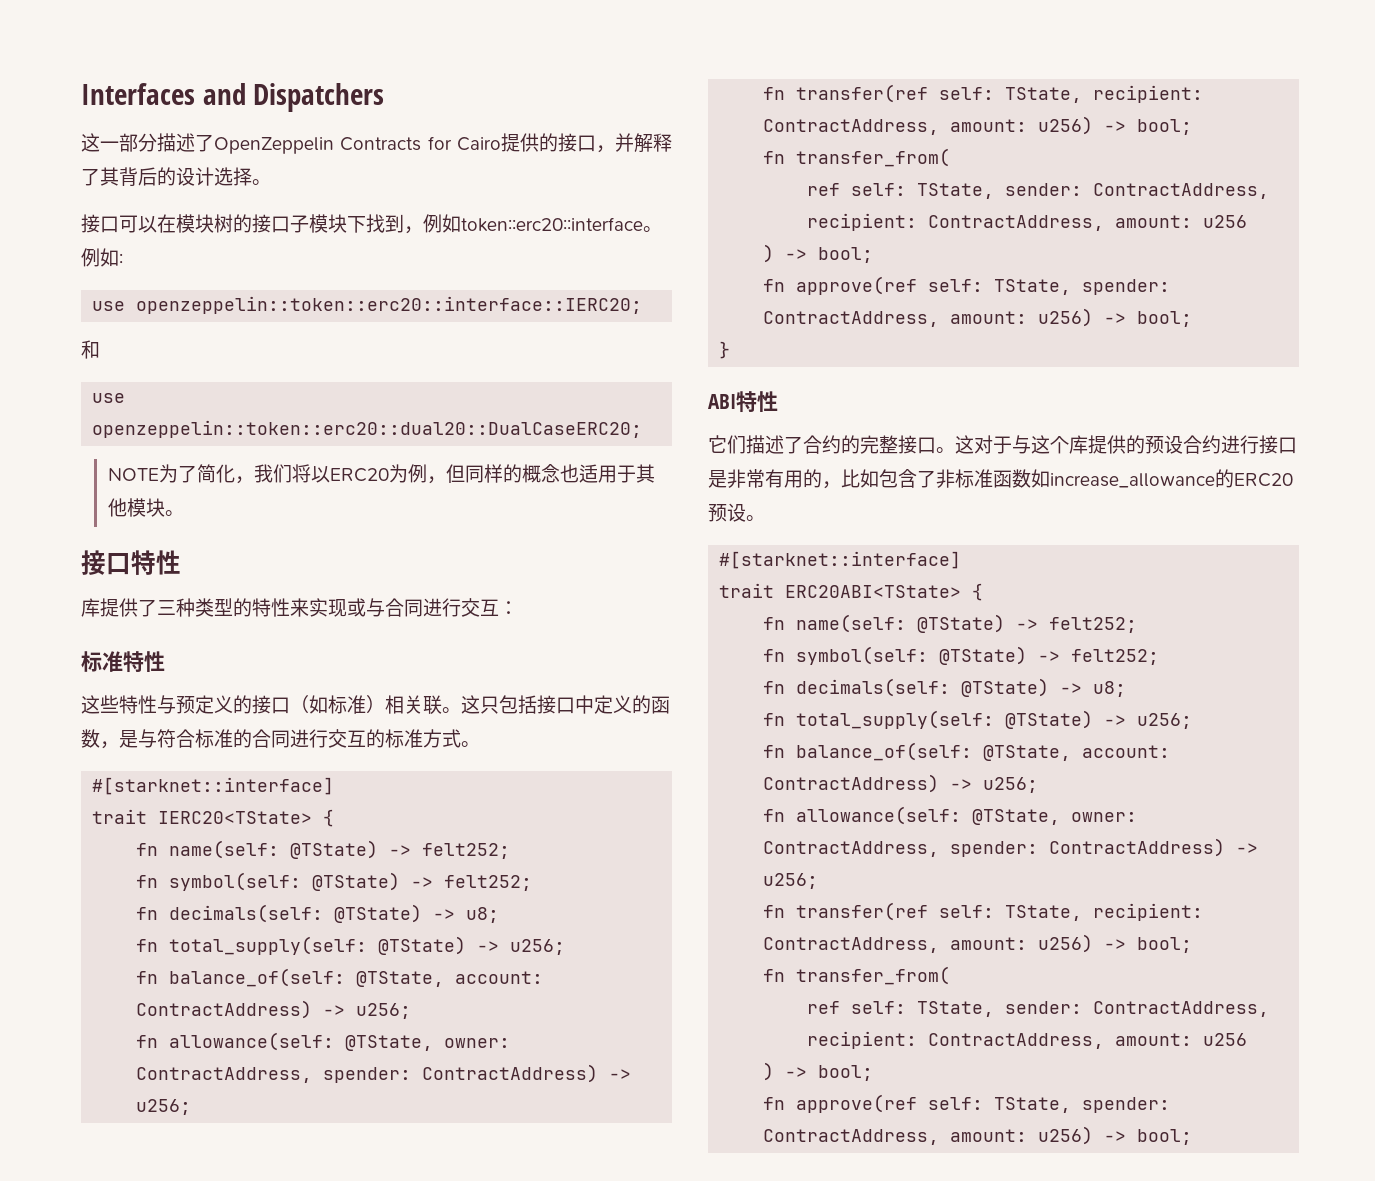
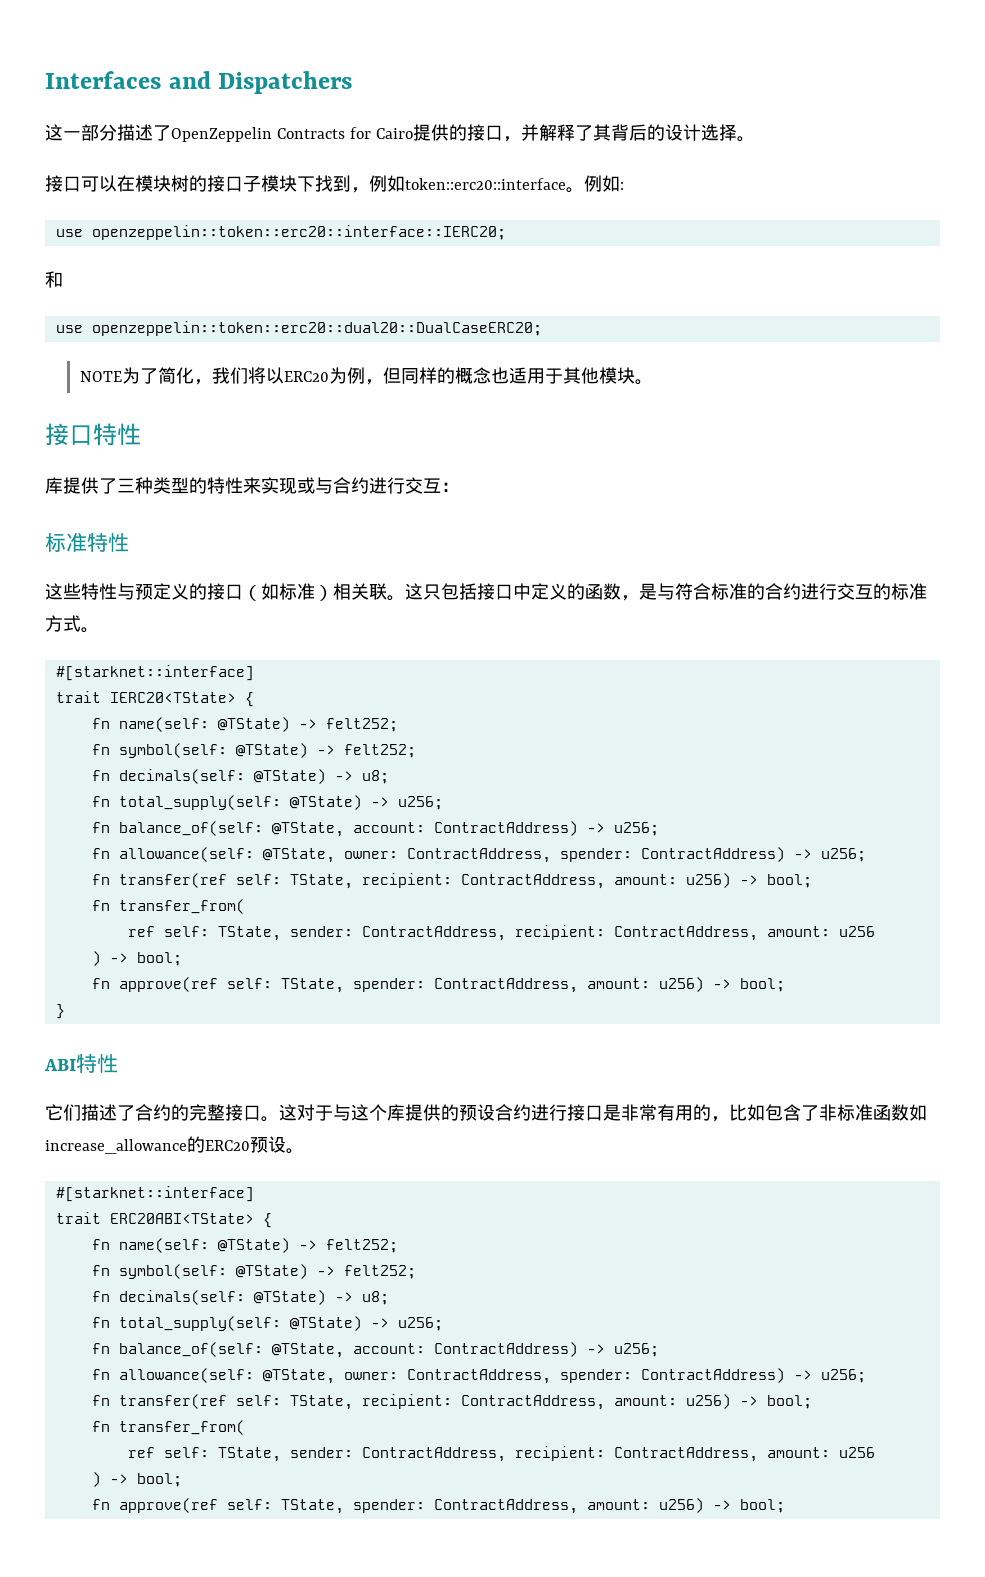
- 库提供了三种类型的特性来实现或与合同进行交互：
+ 库提供了三种类型的特性来实现或与合约进行交互：
- 这只包括接口中定义的函数，是与符合标准的合同进行交互的标准方式。
+ 这只包括接口中定义的函数，是与符合标准的合约进行交互的标准方式。

